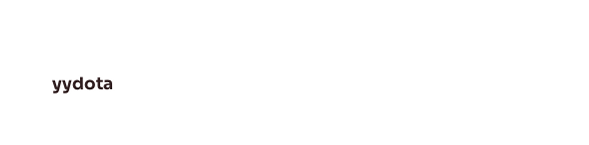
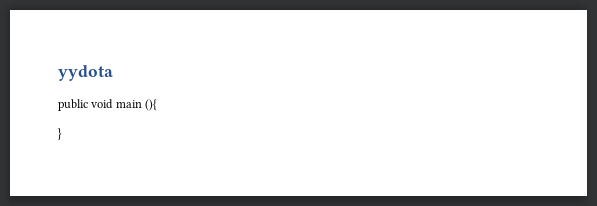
+ public void main (){
+ }

